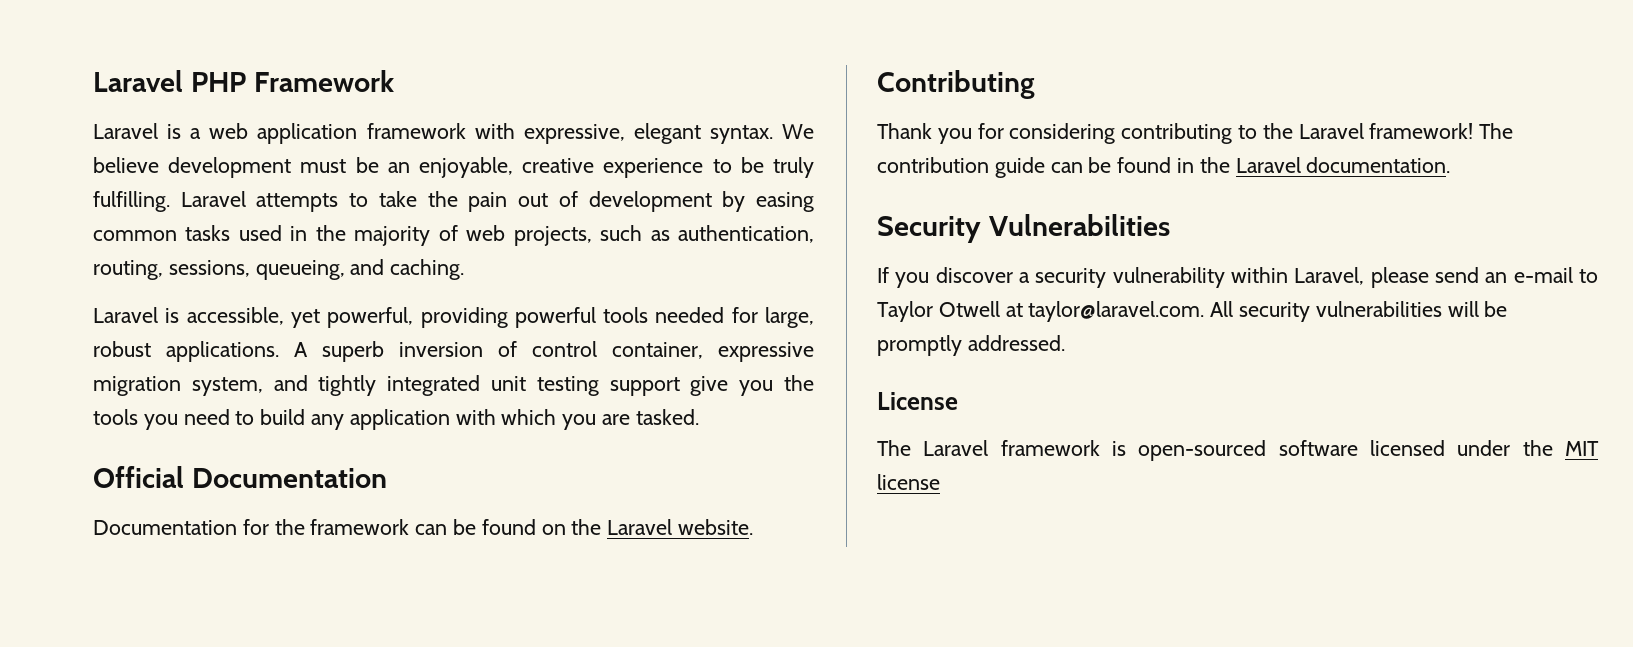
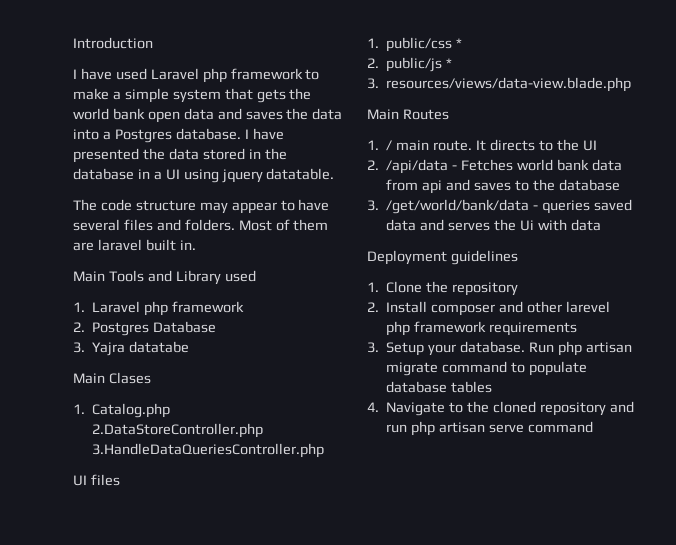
- Laravel PHP Framework
- Laravel is a web application framework with expressive, elegant syntax. We believe development must be an enjoyable, creative experience to be truly fulfilling. Laravel attempts to take the pain out of development by easing common tasks used in the majority of web projects, such as authentication, routing, sessions, queueing, and caching.
- Laravel is accessible, yet powerful, providing powerful tools needed for large, robust applications. A superb inversion of control container, expressive migration system, and tightly integrated unit testing support give you the tools you need to build any application with which you are tasked.
- Official Documentation
- Documentation for the framework can be found on the Laravel website.
- Contributing
- Thank you for considering contributing to the Laravel framework! The contribution guide can be found in the Laravel documentation.
- Security Vulnerabilities
- If you discover a security vulnerability within Laravel, please send an e-mail to Taylor Otwell at taylor@laravel.com. All security vulnerabilities will be promptly addressed.
- License
- The Laravel framework is open-sourced software licensed under the MIT license
+ Introduction
+ I have used Laravel php framework to make a simple system that gets the world bank open data and saves the data into a Postgres database. I have presented the data stored in the database in a UI using jquery datatable.
+ The code structure may appear to have several files and folders. Most of them are laravel built in.
+ Main Tools and Library used
+ 1. Laravel php framework
+ 2. Postgres Database
+ 3. Yajra datatabe
+ Main Clases
+ 1. Catalog.php 2.DataStoreController.php 3.HandleDataQueriesController.php
+ UI files
+ 1. public/css *
+ 2. public/js *
+ 3. resources/views/data-view.blade.php
+ Main Routes
+ 1. / main route. It directs to the UI
+ 2. /api/data - Fetches world bank data from api and saves to the database
+ 3. /get/world/bank/data - queries saved data and serves the Ui with data
+ Deployment guidelines
+ 1. Clone the repository
+ 2. Install composer and other larevel php framework requirements
+ 3. Setup your database. Run php artisan migrate command to populate database tables
+ 4. Navigate to the cloned repository and run php artisan serve command

